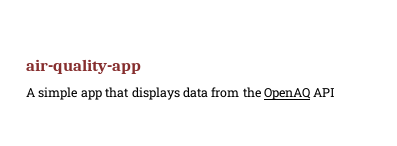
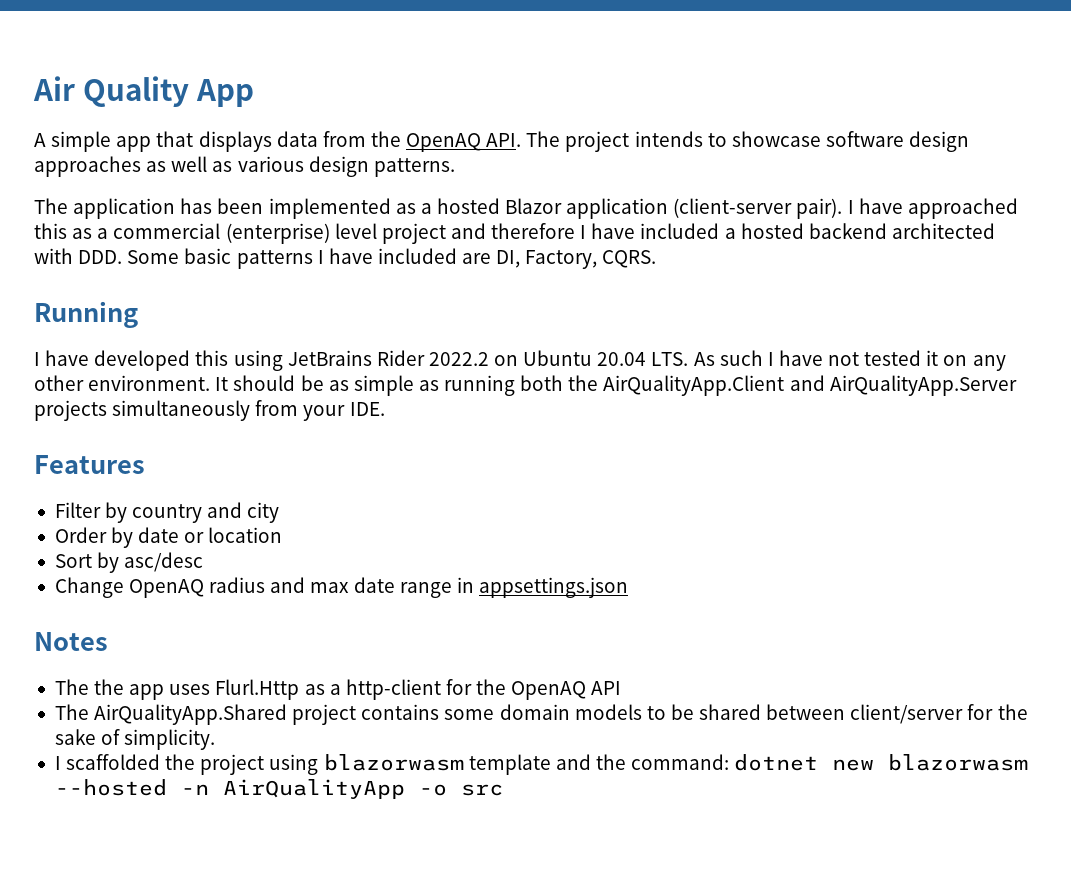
- air-quality-app
+ Air Quality App
- A simple app that displays data from the OpenAQ API
+ A simple app that displays data from the OpenAQ API. The project intends to showcase software design approaches as well as various design patterns.
+ The application has been implemented as a hosted Blazor application (client-server pair). I have approached this as a commercial (enterprise) level project and therefore I have included a hosted backend architected with DDD. Some basic patterns I have included are DI, Factory, CQRS.
+ Running
+ I have developed this using JetBrains Rider 2022.2 on Ubuntu 20.04 LTS. As such I have not tested it on any other environment. It should be as simple as running both the AirQualityApp.Client and AirQualityApp.Server projects simultaneously from your IDE.
+ Features
+ Filter by country and city
+ Order by date or location
+ Sort by asc/desc
+ Change OpenAQ radius and max date range in appsettings.json
+ Notes
+ The the app uses Flurl.Http as a http-client for the OpenAQ API
+ The AirQualityApp.Shared project contains some domain models to be shared between client/server for the sake of simplicity.
+ I scaffolded the project using blazorwasm template and the command: dotnet new blazorwasm --hosted -n AirQualityApp -o src

